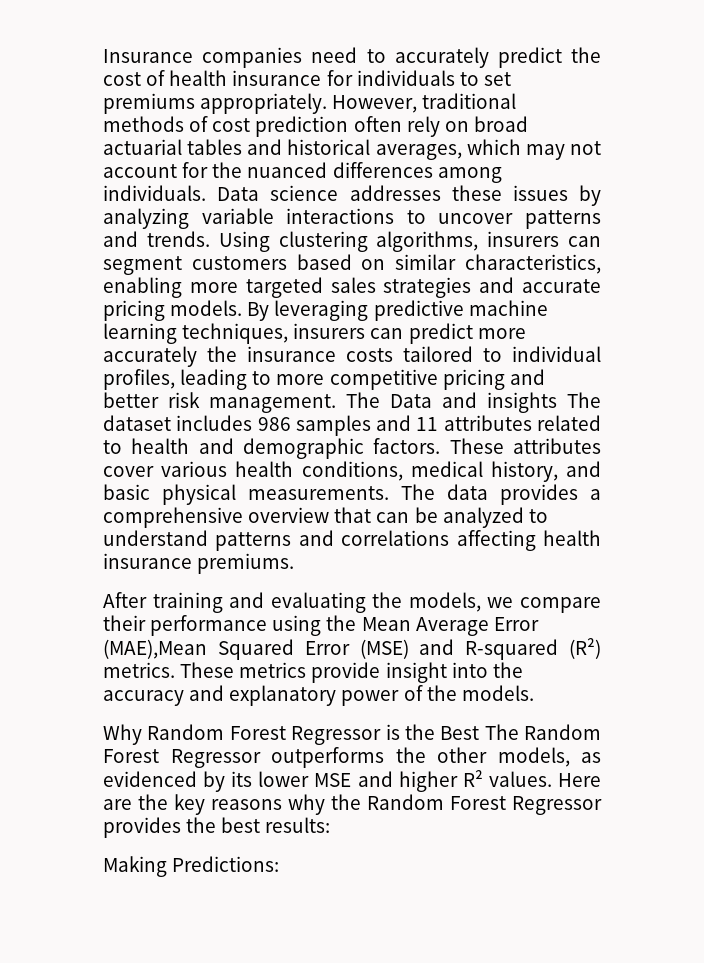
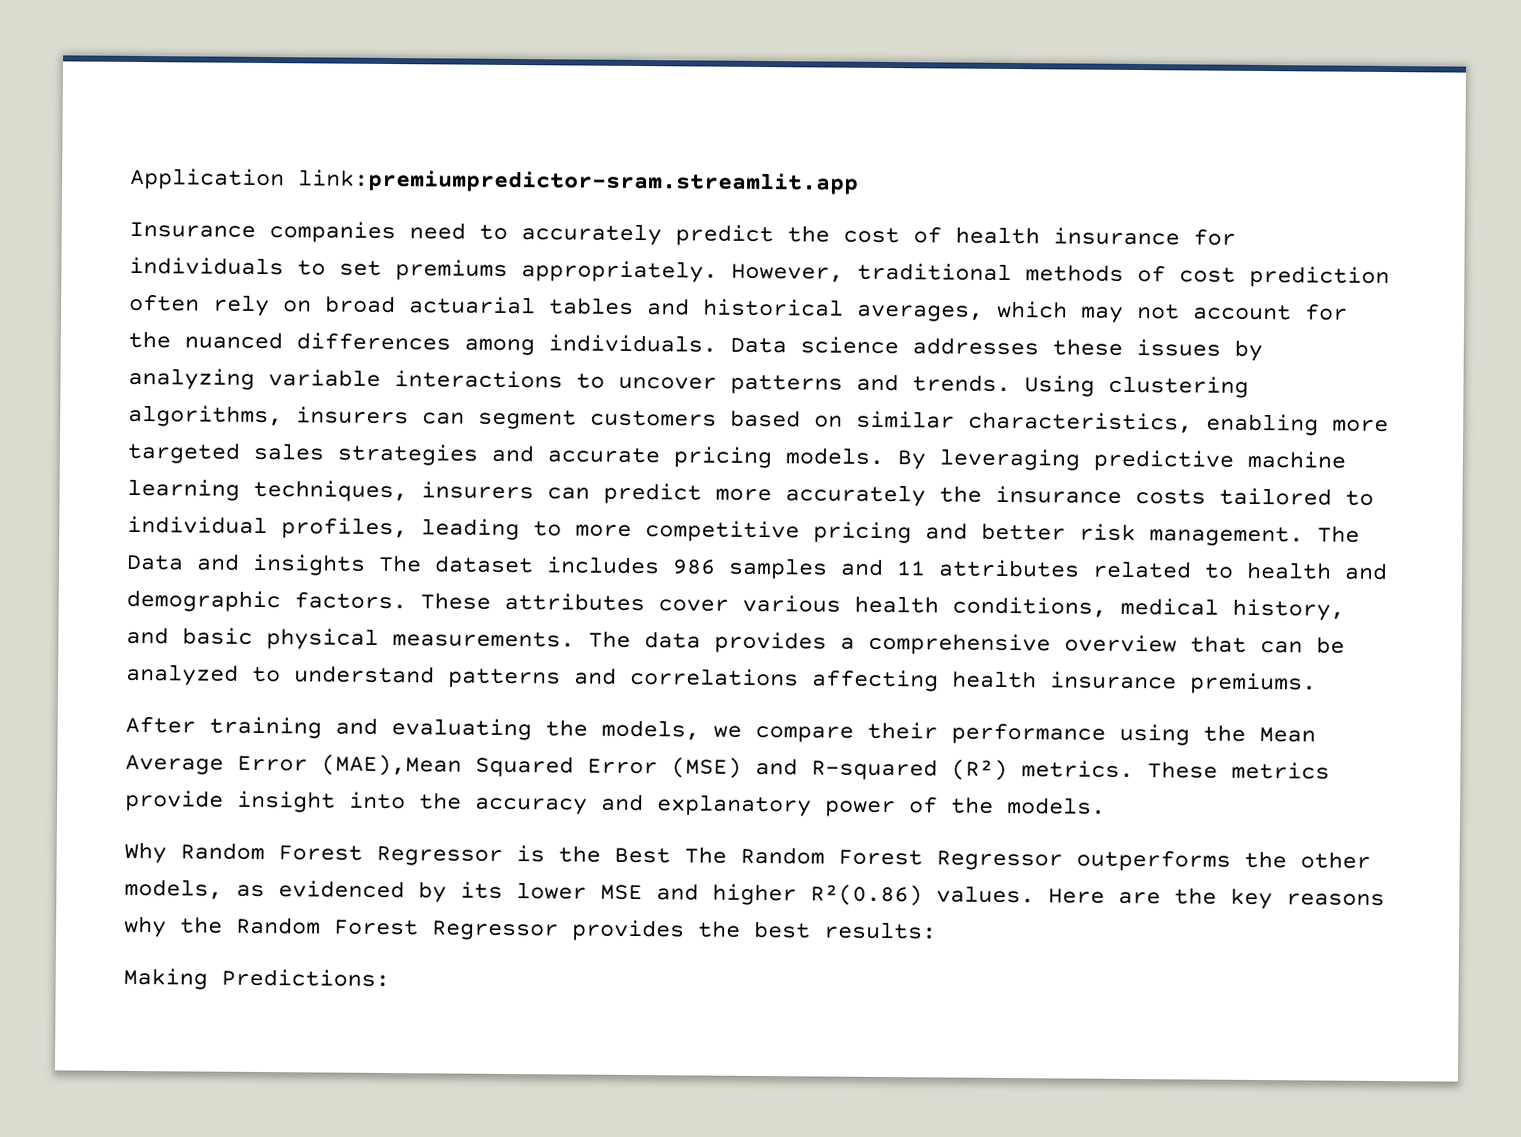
+ Application link:premiumpredictor-sram.streamlit.app
- Why Random Forest Regressor is the Best The Random Forest Regressor outperforms the other models, as evidenced by its lower MSE and higher R² values.
+ Why Random Forest Regressor is the Best The Random Forest Regressor outperforms the other models, as evidenced by its lower MSE and higher R²(0.86) values.

